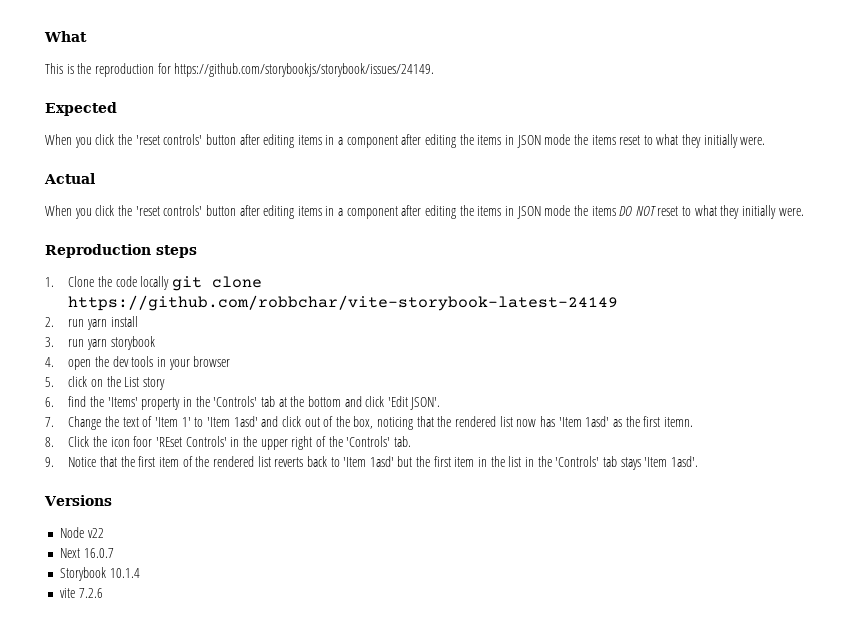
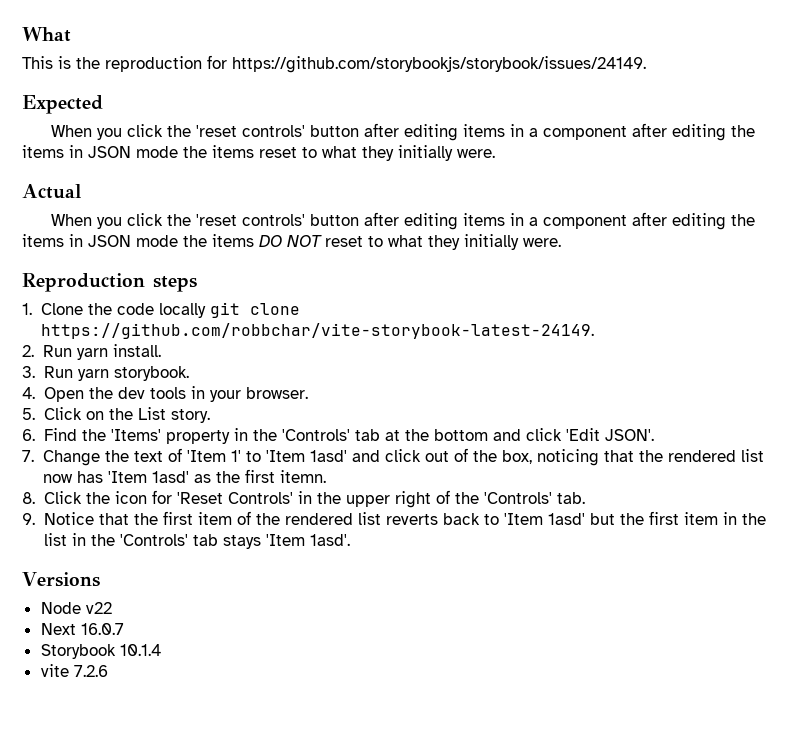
- 1. Clone the code locally git clone https://github.com/robbchar/vite-storybook-latest-24149
+ 1. Clone the code locally git clone https://github.com/robbchar/vite-storybook-latest-24149.
- 2. run yarn install
- 3. run yarn storybook
+ 2. Run yarn install.
+ 3. Run yarn storybook.
- 4. open the dev tools in your browser
+ 4. Open the dev tools in your browser.
- 5. click on the List story
+ 5. Click on the List story.
- 6. find the 'Items' property in the 'Controls' tab at the bottom and click 'Edit JSON'.
+ 6. Find the 'Items' property in the 'Controls' tab at the bottom and click 'Edit JSON'.
- 8. Click the icon foor 'REset Controls' in the upper right of the 'Controls' tab.
+ 8. Click the icon for 'Reset Controls' in the upper right of the 'Controls' tab.

